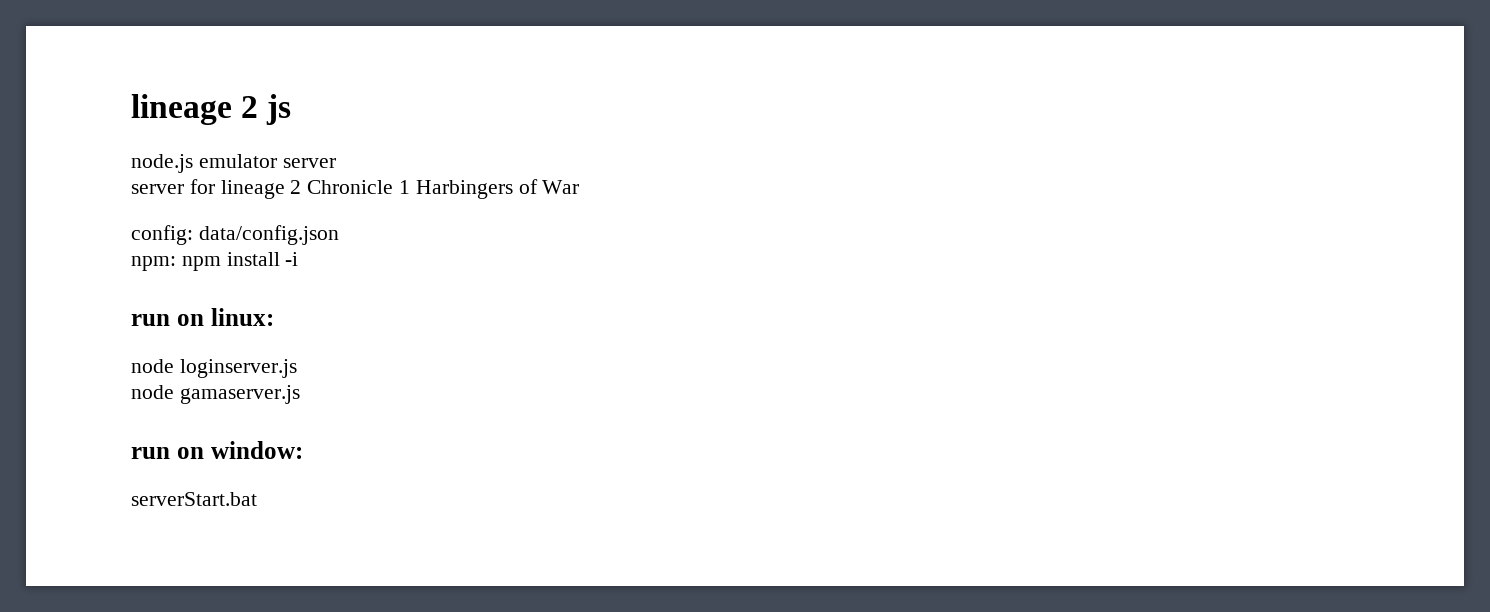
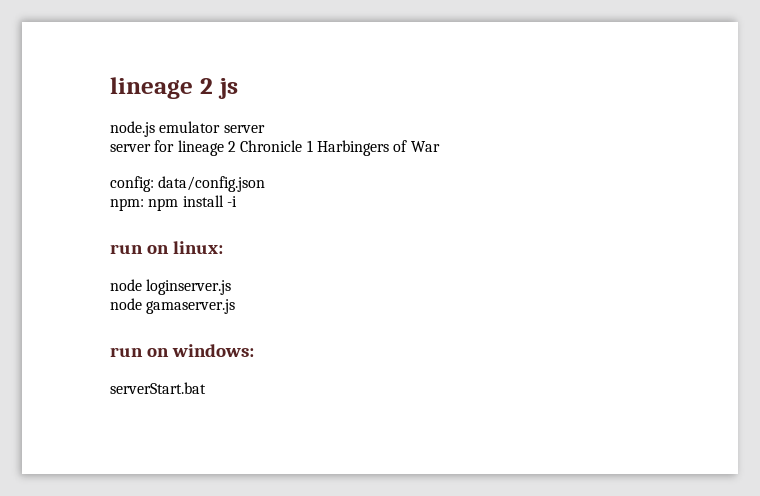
- run on window:
+ run on windows:

